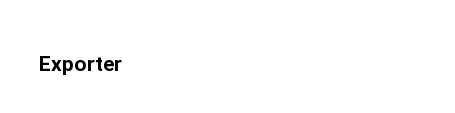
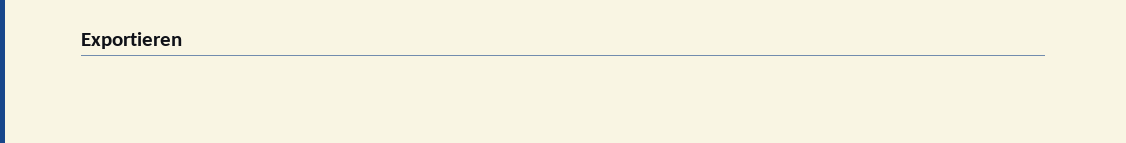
- Exporter
+ Exportieren

